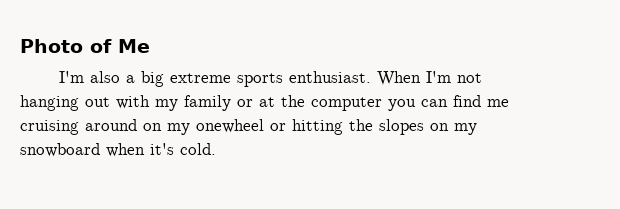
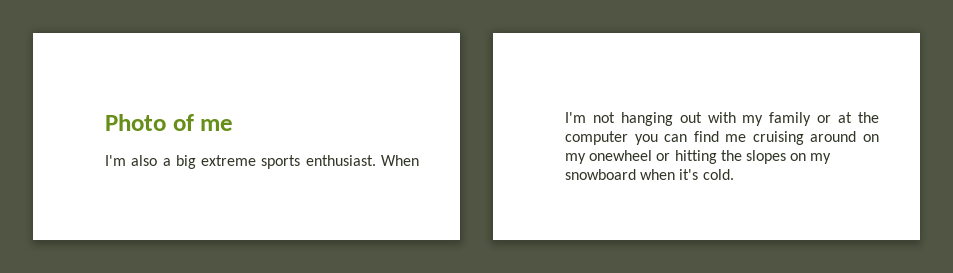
- Photo of Me
+ Photo of me

